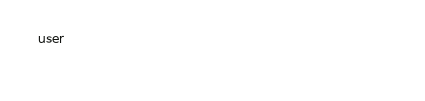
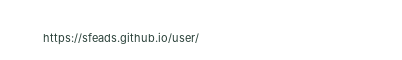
- user
+ https://sfeads.github.io/user/

